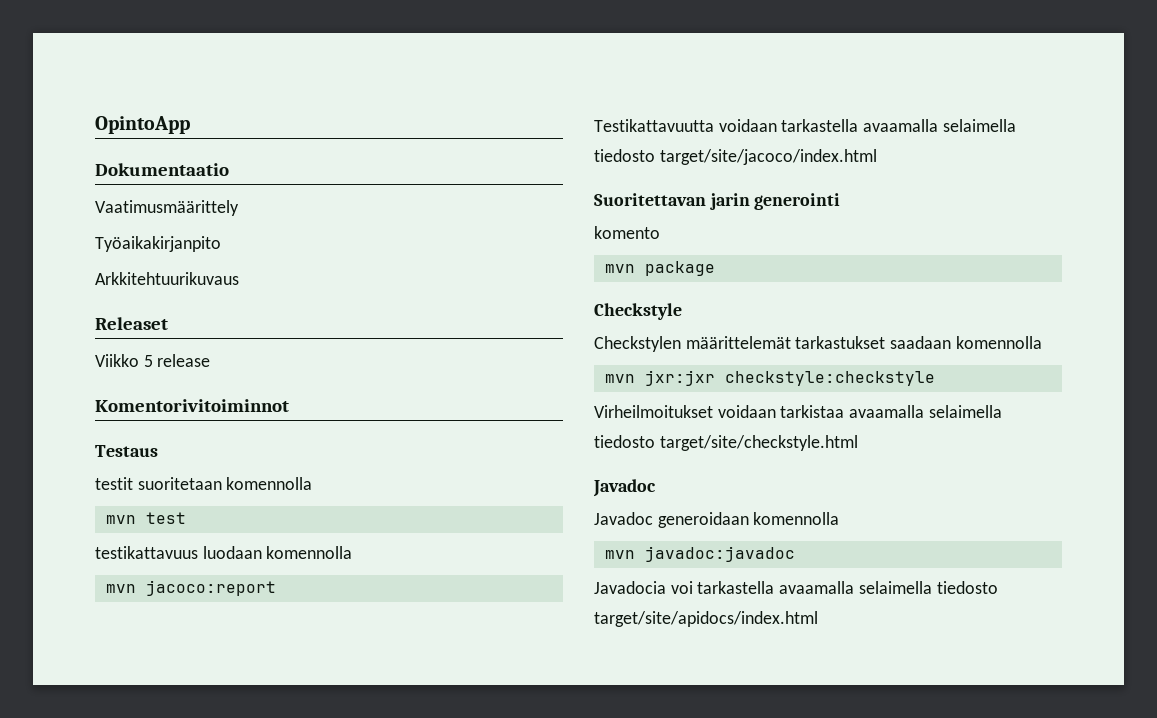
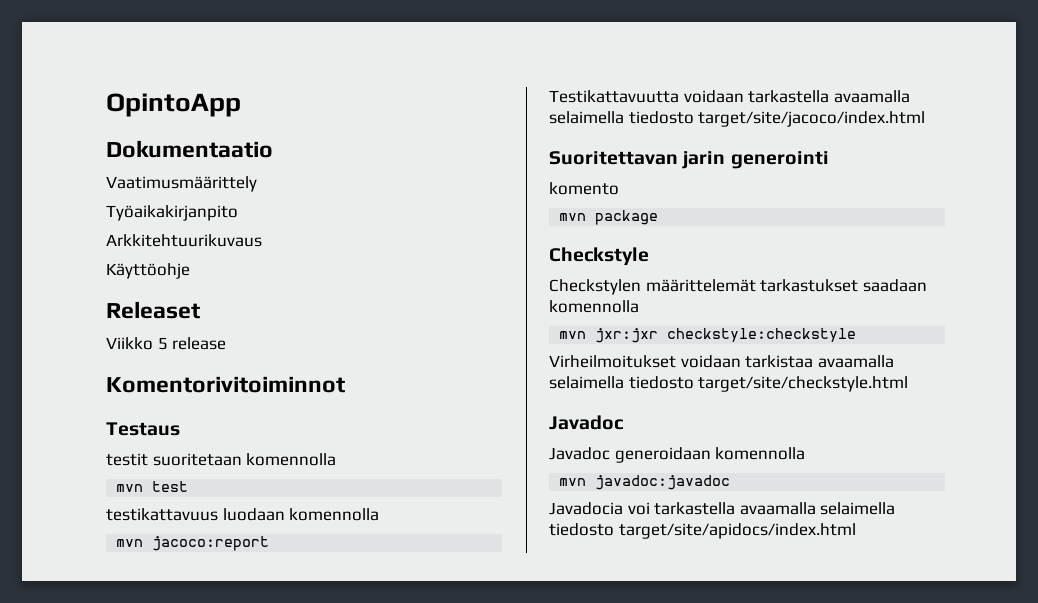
+ Käyttöohje

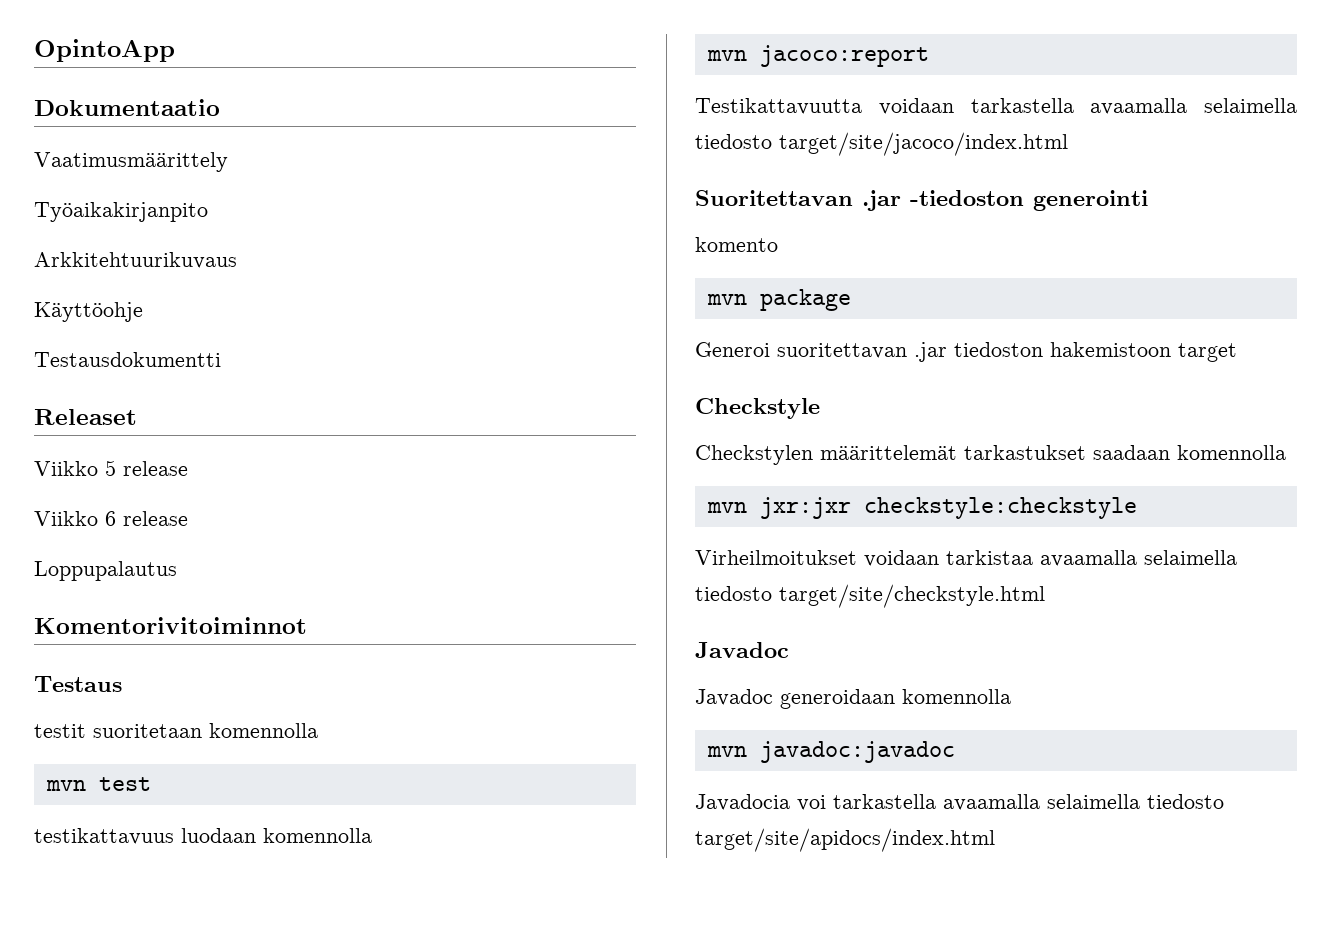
+ Testausdokumentti
+ Viikko 6 release
+ Loppupalautus
- Suoritettavan jarin generointi
+ Suoritettavan .jar -tiedoston generointi
+ Generoi suoritettavan .jar tiedoston hakemistoon target

